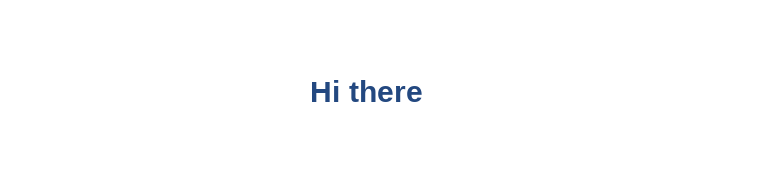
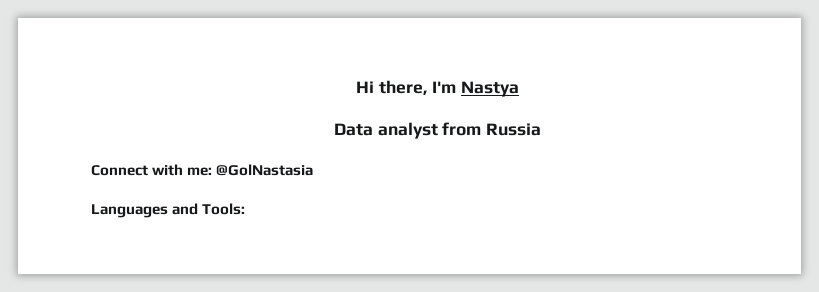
- Hi there
+ Hi there, I'm Nastya
+ Data analyst from Russia
+ Connect with me: @GolNastasia
+ Languages and Tools:

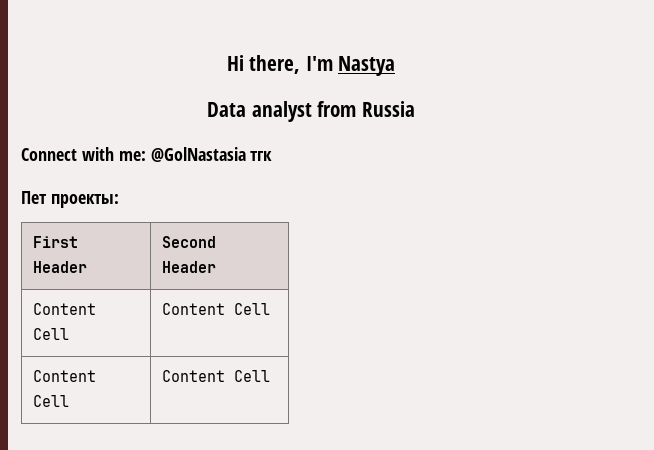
- Connect with me: @GolNastasia
- Languages and Tools:
+ Connect with me: @GolNastasia тгк
+ Пет проекты:
+ First Header | Second Header
+ Content Cell | Content Cell
+ Content Cell | Content Cell

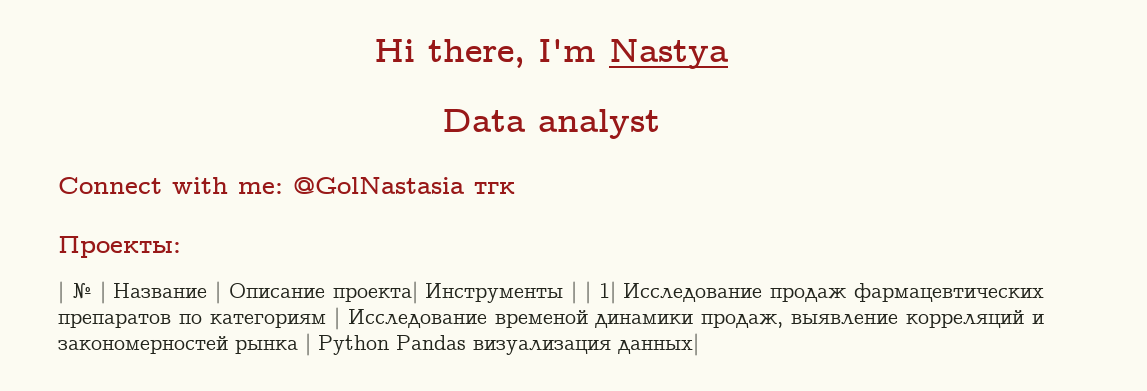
- Data analyst from Russia
+ Data analyst
- Пет проекты:
- First Header | Second Header
- Content Cell | Content Cell
- Content Cell | Content Cell
+ Проекты:
+ | № | Название | Описание проекта| Инструменты | | 1| Исследование продаж фармацевтических препаратов по категориям | Исследование временой динамики продаж, выявление корреляций и закономерностей рынка | Python Pandas визуализация данных|

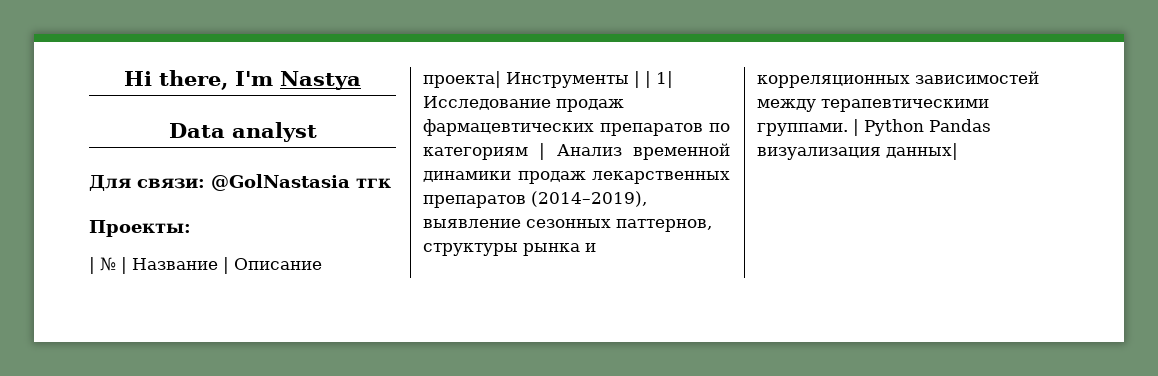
- Connect with me: @GolNastasia тгк
+ Для связи: @GolNastasia тгк
- | № | Название | Описание проекта| Инструменты | | 1| Исследование продаж фармацевтических препаратов по категориям | Исследование временой динамики продаж, выявление корреляций и закономерностей рынка | Python Pandas визуализация данных|
+ | № | Название | Описание проекта| Инструменты | | 1| Исследование продаж фармацевтических препаратов по категориям | Анализ временной динамики продаж лекарственных препаратов (2014–2019), выявление сезонных паттернов, структуры рынка и корреляционных зависимостей между терапевтическими группами. | Python Pandas визуализация данных|

